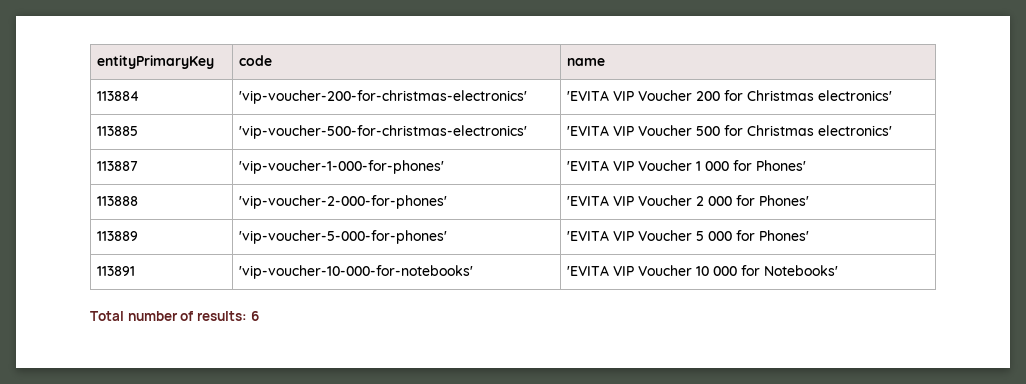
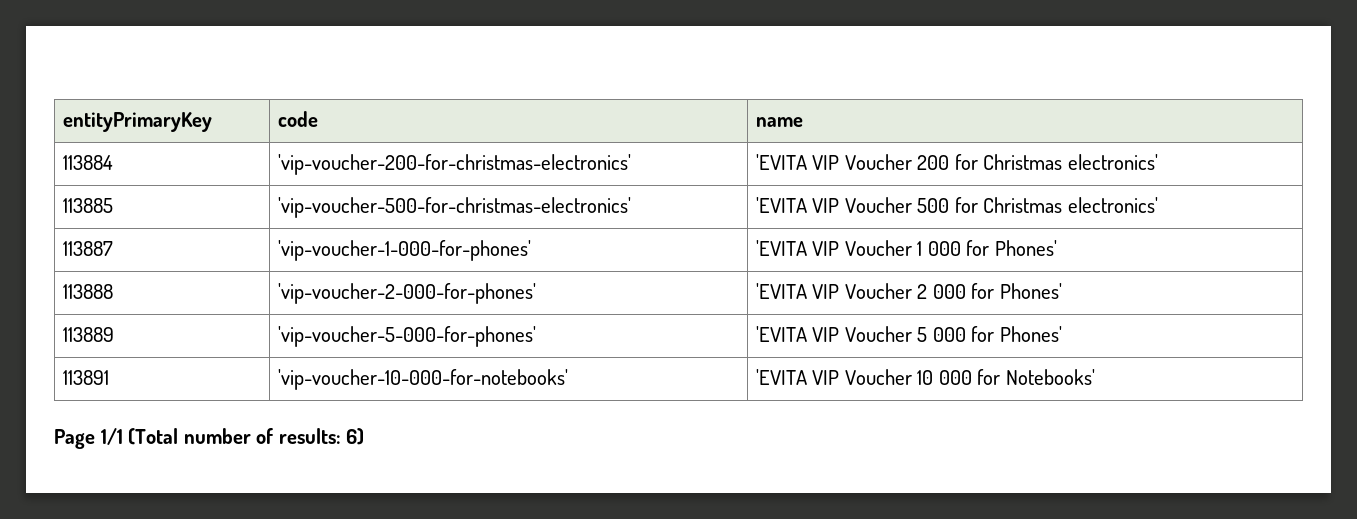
- Total number of results: 6
+ Page 1/1 (Total number of results: 6)

